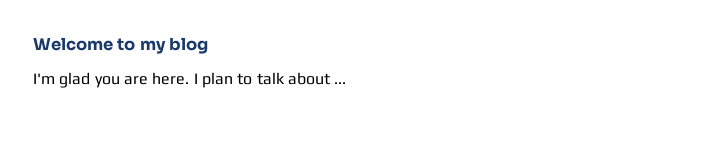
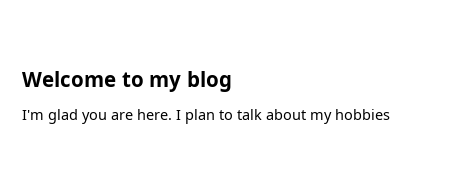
- I plan to talk about ...
+ I plan to talk about my hobbies

